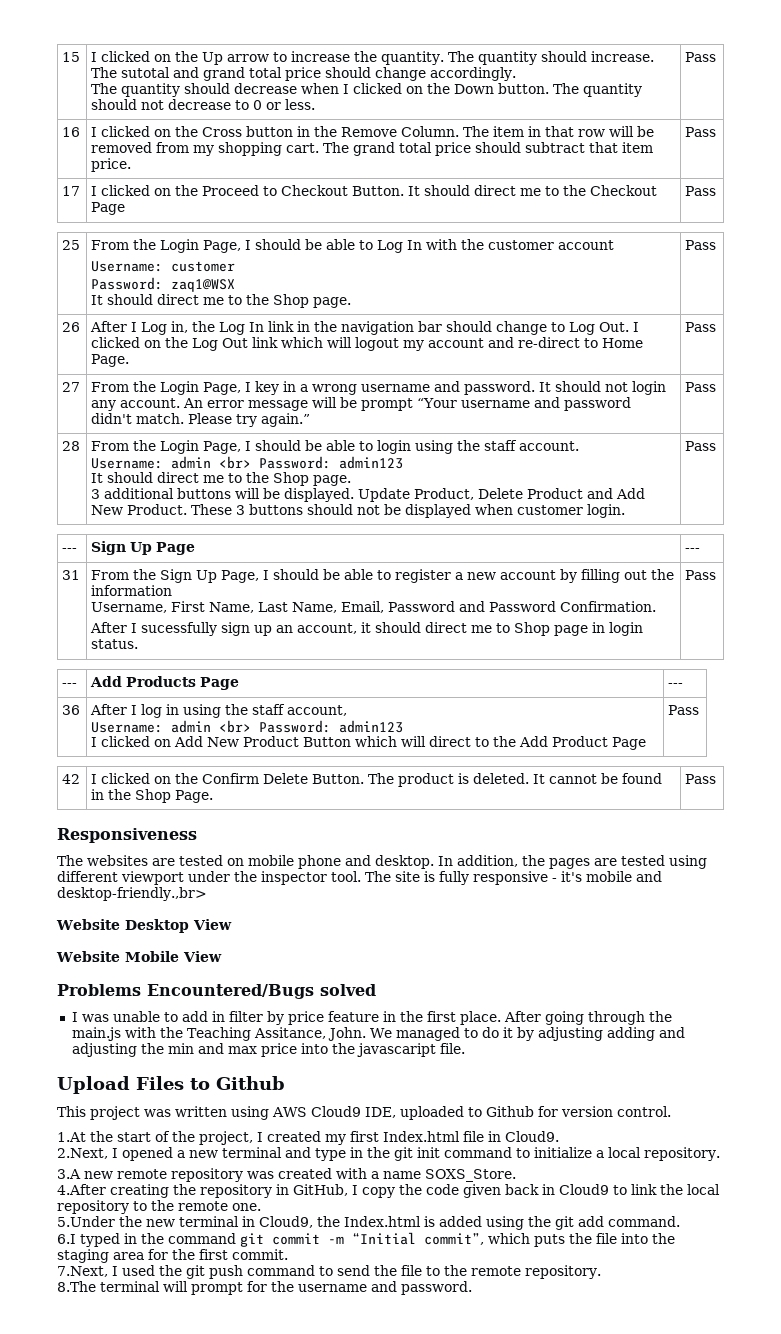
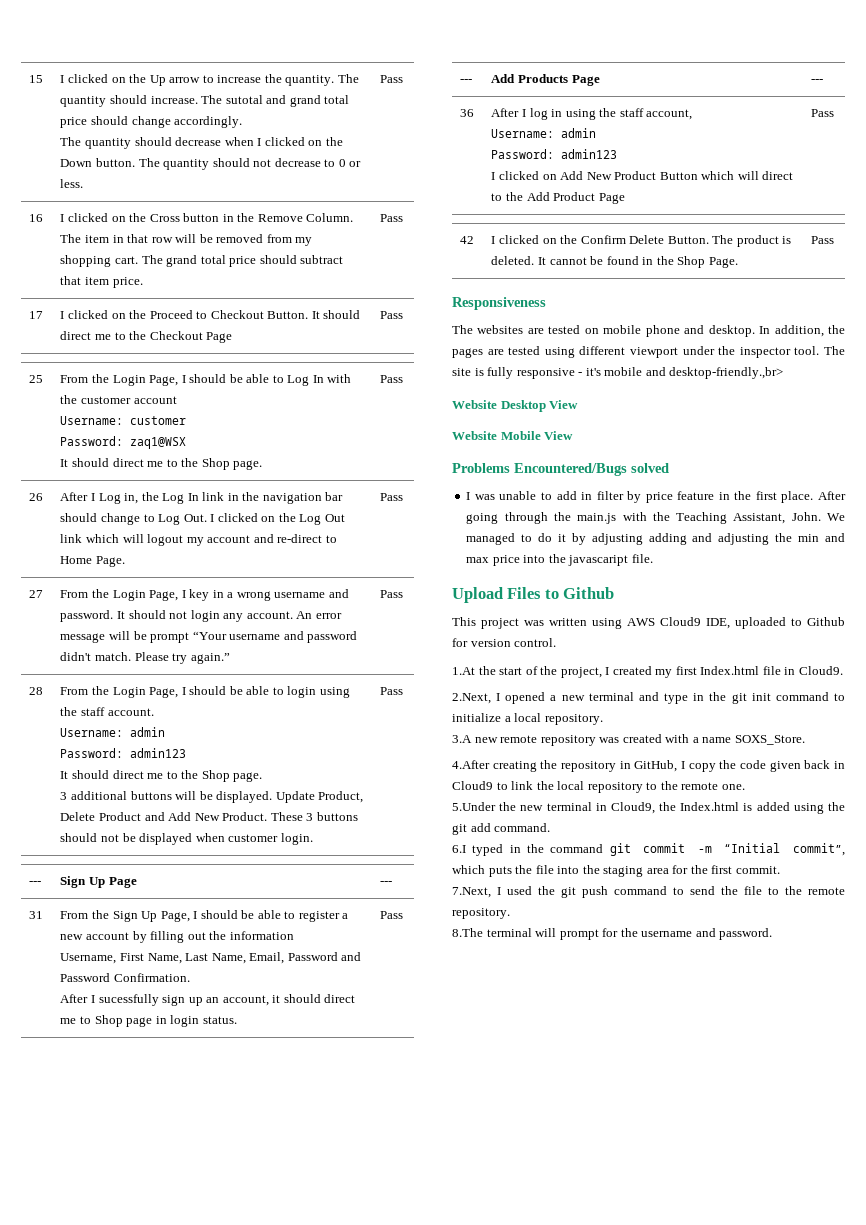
  From the Login Page, I should be able to login using the staff account.
- Username: admin <br> Password: admin123
+ Username: admin
+ Password: admin123
  36 | After I log in using the staff account,
- Username: admin <br> Password: admin123
+ Username: admin
+ Password: admin123
- After going through the main.js with the Teaching Assitance, John.
+ After going through the main.js with the Teaching Assistant, John.

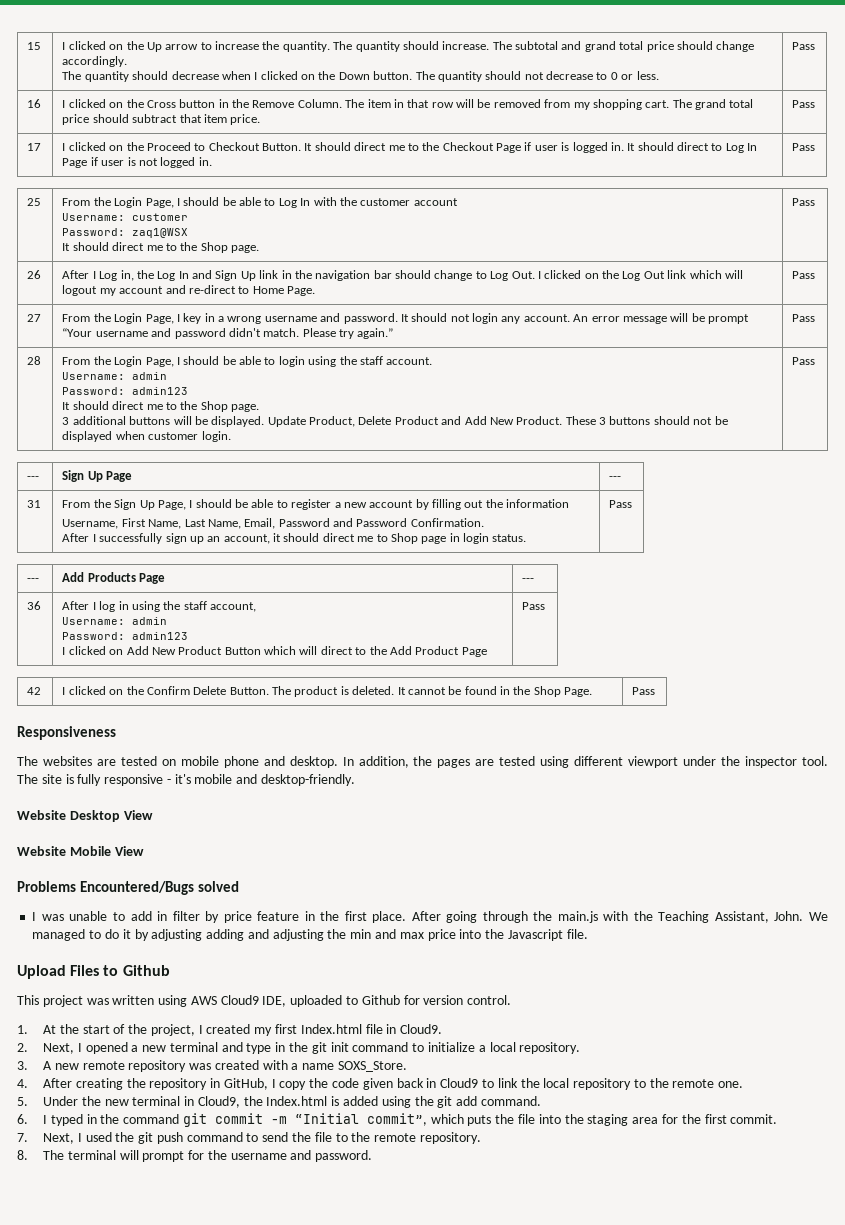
- The sutotal and grand total price should change accordingly.
+ The subtotal and grand total price should change accordingly.
- 17 | I clicked on the Proceed to Checkout Button. It should direct me to the Checkout Page | Pass
+ 17 | I clicked on the Proceed to Checkout Button. It should direct me to the Checkout Page if user is logged in. It should direct to Log In Page if user is not logged in. | Pass
- 26 | After I Log in, the Log In link in the navigation bar should change to Log Out. I clicked on the Log Out link which will logout my account and re-direct to Home Page. | Pass
+ 26 | After I Log in, the Log In and Sign Up link in the navigation bar should change to Log Out. I clicked on the Log Out link which will logout my account and re-direct to Home Page. | Pass
- After I sucessfully sign up an account, it should direct me to Shop page in login status.
+ After I successfully sign up an account, it should direct me to Shop page in login status.
- The site is fully responsive - it's mobile and desktop-friendly.,br>
+ The site is fully responsive - it's mobile and desktop-friendly.
- We managed to do it by adjusting adding and adjusting the min and max price into the javascaript file.
+ We managed to do it by adjusting adding and adjusting the min and max price into the Javascript file.
- 1.At the start of the project, I created my first Index.html file in Cloud9.
+ 1. At the start of the project, I created my first Index.html file in Cloud9.
- 2.Next, I opened a new terminal and type in the git init command to initialize a local repository.
+ 2. Next, I opened a new terminal and type in the git init command to initialize a local repository.
- 3.A new remote repository was created with a name SOXS_Store.
+ 3. A new remote repository was created with a name SOXS_Store.
- 4.After creating the repository in GitHub, I copy the code given back in Cloud9 to link the local repository to the remote one.
+ 4. After creating the repository in GitHub, I copy the code given back in Cloud9 to link the local repository to the remote one.
- 5.Under the new terminal in Cloud9, the Index.html is added using the git add command.
+ 5. Under the new terminal in Cloud9, the Index.html is added using the git add command.
- 6.I typed in the command git commit -m “Initial commit”, which puts the file into the staging area for the first commit.
+ 6. I typed in the command git commit -m “Initial commit”, which puts the file into the staging area for the first commit.
- 7.Next, I used the git push command to send the file to the remote repository.
+ 7. Next, I used the git push command to send the file to the remote repository.
- 8.The terminal will prompt for the username and password.
+ 8. The terminal will prompt for the username and password.

